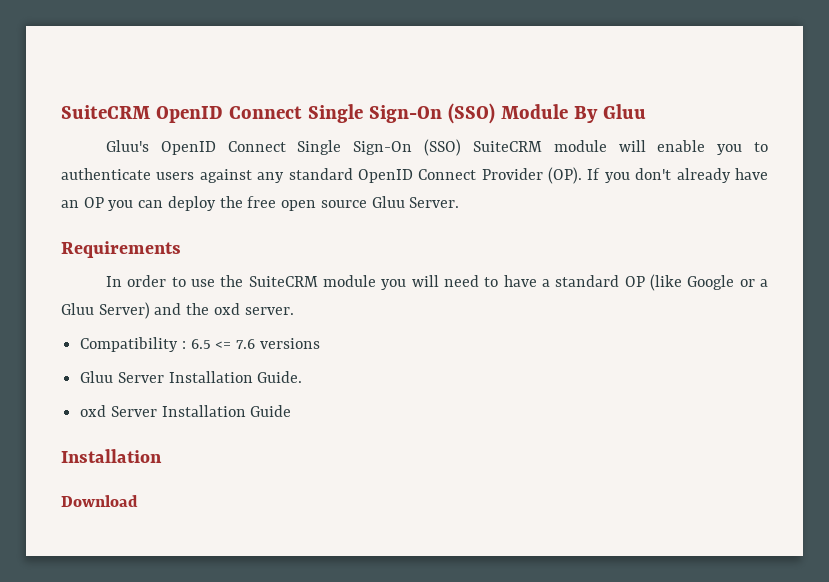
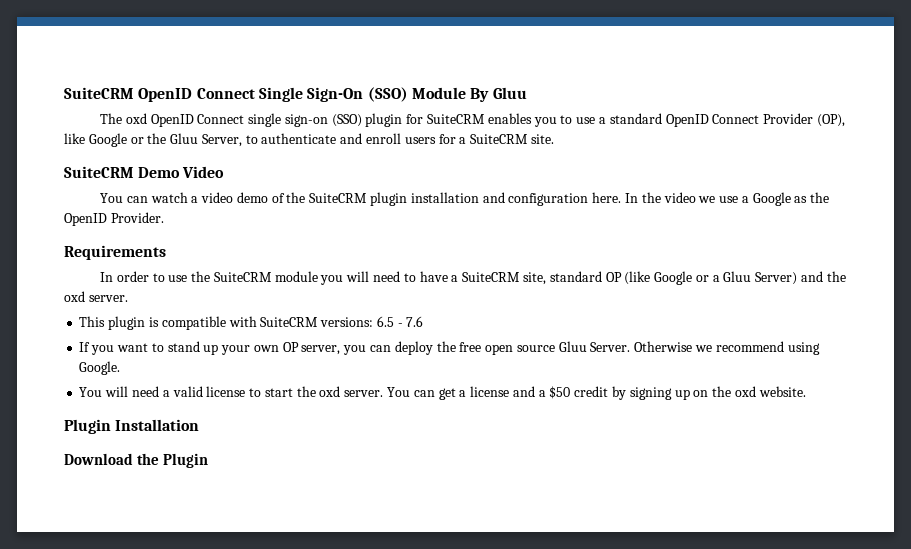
- Gluu's OpenID Connect Single Sign-On (SSO) SuiteCRM module will enable you to authenticate users against any standard OpenID Connect Provider (OP). If you don't already have an OP you can deploy the free open source Gluu Server.
+ The oxd OpenID Connect single sign-on (SSO) plugin for SuiteCRM enables you to use a standard OpenID Connect Provider (OP), like Google or the Gluu Server, to authenticate and enroll users for a SuiteCRM site.
+ SuiteCRM Demo Video
+ You can watch a video demo of the SuiteCRM plugin installation and configuration here. In the video we use a Google as the OpenID Provider.
- In order to use the SuiteCRM module you will need to have a standard OP (like Google or a Gluu Server) and the oxd server.
+ In order to use the SuiteCRM module you will need to have a SuiteCRM site, standard OP (like Google or a Gluu Server) and the oxd server.
- Compatibility : 6.5 <= 7.6 versions
- Gluu Server Installation Guide.
- oxd Server Installation Guide
- Installation
+ This plugin is compatible with SuiteCRM versions: 6.5 - 7.6
+ If you want to stand up your own OP server, you can deploy the free open source Gluu Server. Otherwise we recommend using Google.
+ You will need a valid license to start the oxd server. You can get a license and a $50 credit by signing up on the oxd website.
+ Plugin Installation
- Download
+ Download the Plugin

